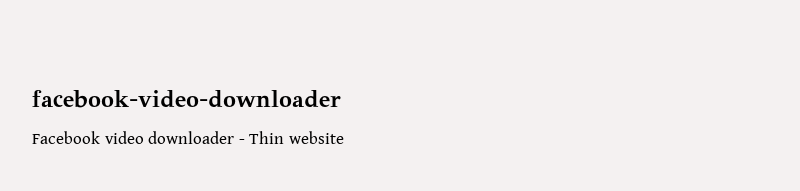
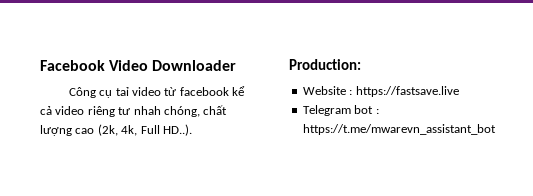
- facebook-video-downloader
- Facebook video downloader - Thin website
+ Facebook Video Downloader
+ Công cụ taỉ video từ facebook kể cả video riêng tư nhah chóng, chất lượng cao (2k, 4k, Full HD..).
+ Production:
+ Website : https://fastsave.live
+ Telegram bot : https://t.me/mwarevn_assistant_bot

